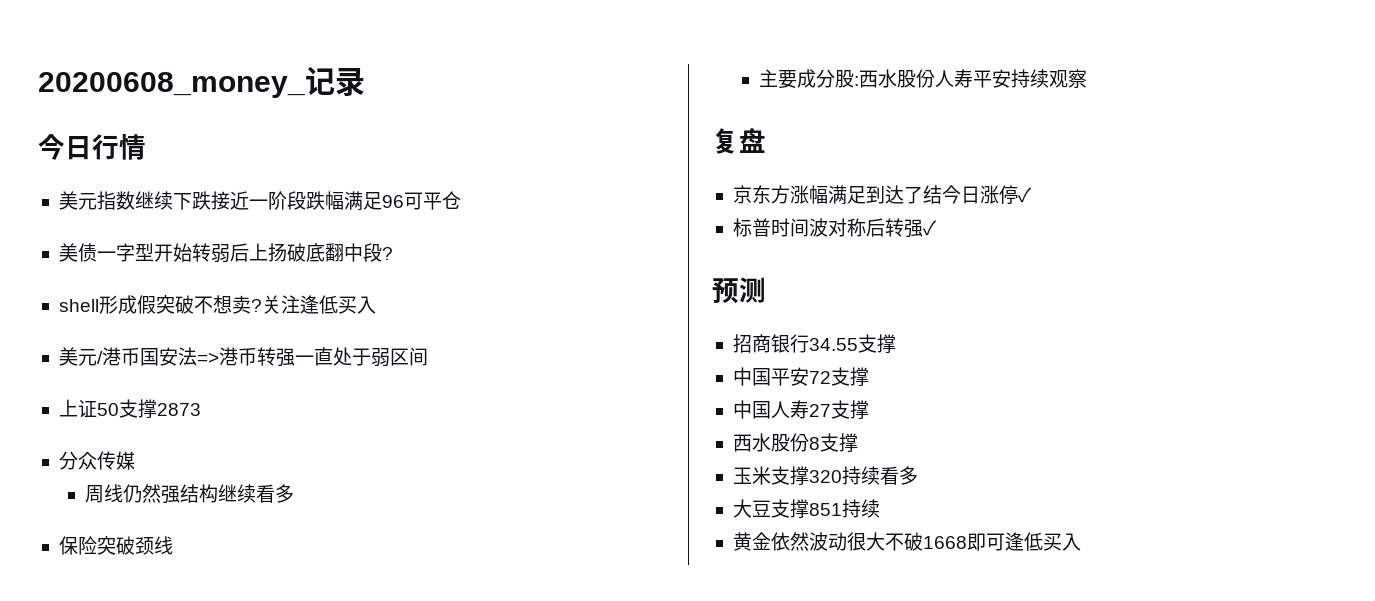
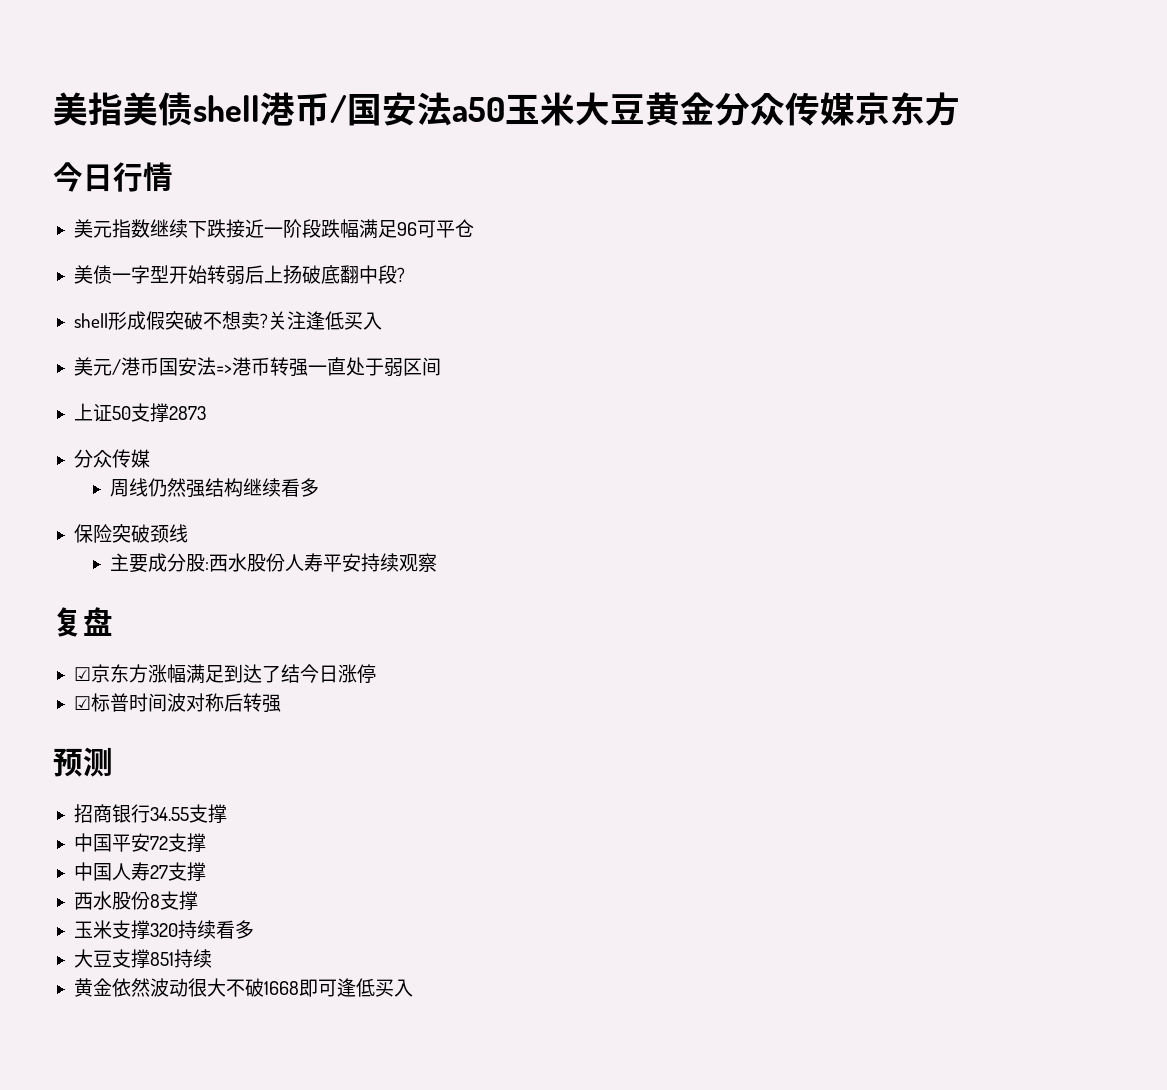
- 20200608_money_记录
+ 美指美债shell港币/国安法a50玉米大豆黄金分众传媒京东方
- 京东方涨幅满足到达了结今日涨停✓
- 标普时间波对称后转强✓
+ ☑京东方涨幅满足到达了结今日涨停
+ ☑标普时间波对称后转强

